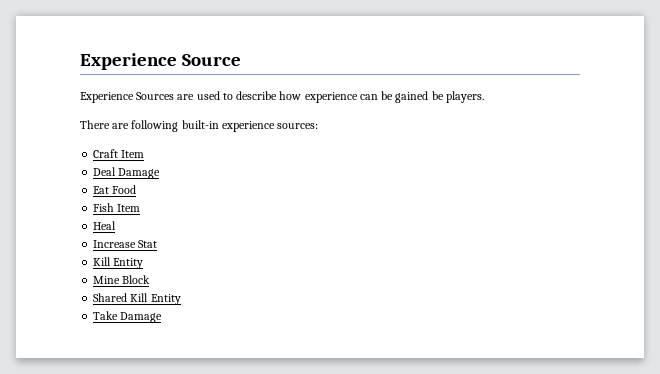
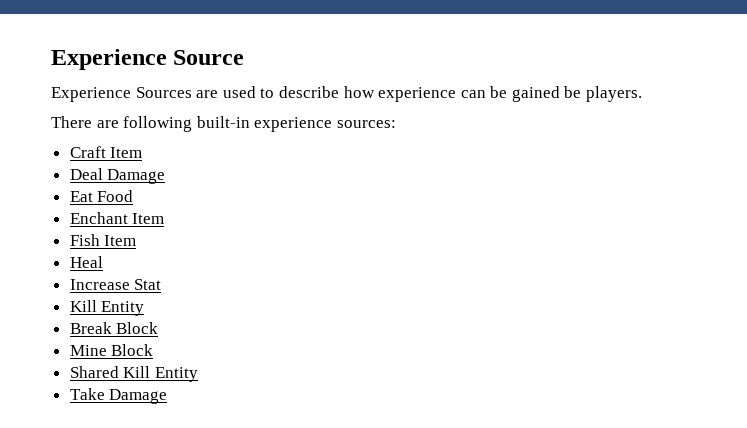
+ Enchant Item
+ Break Block

